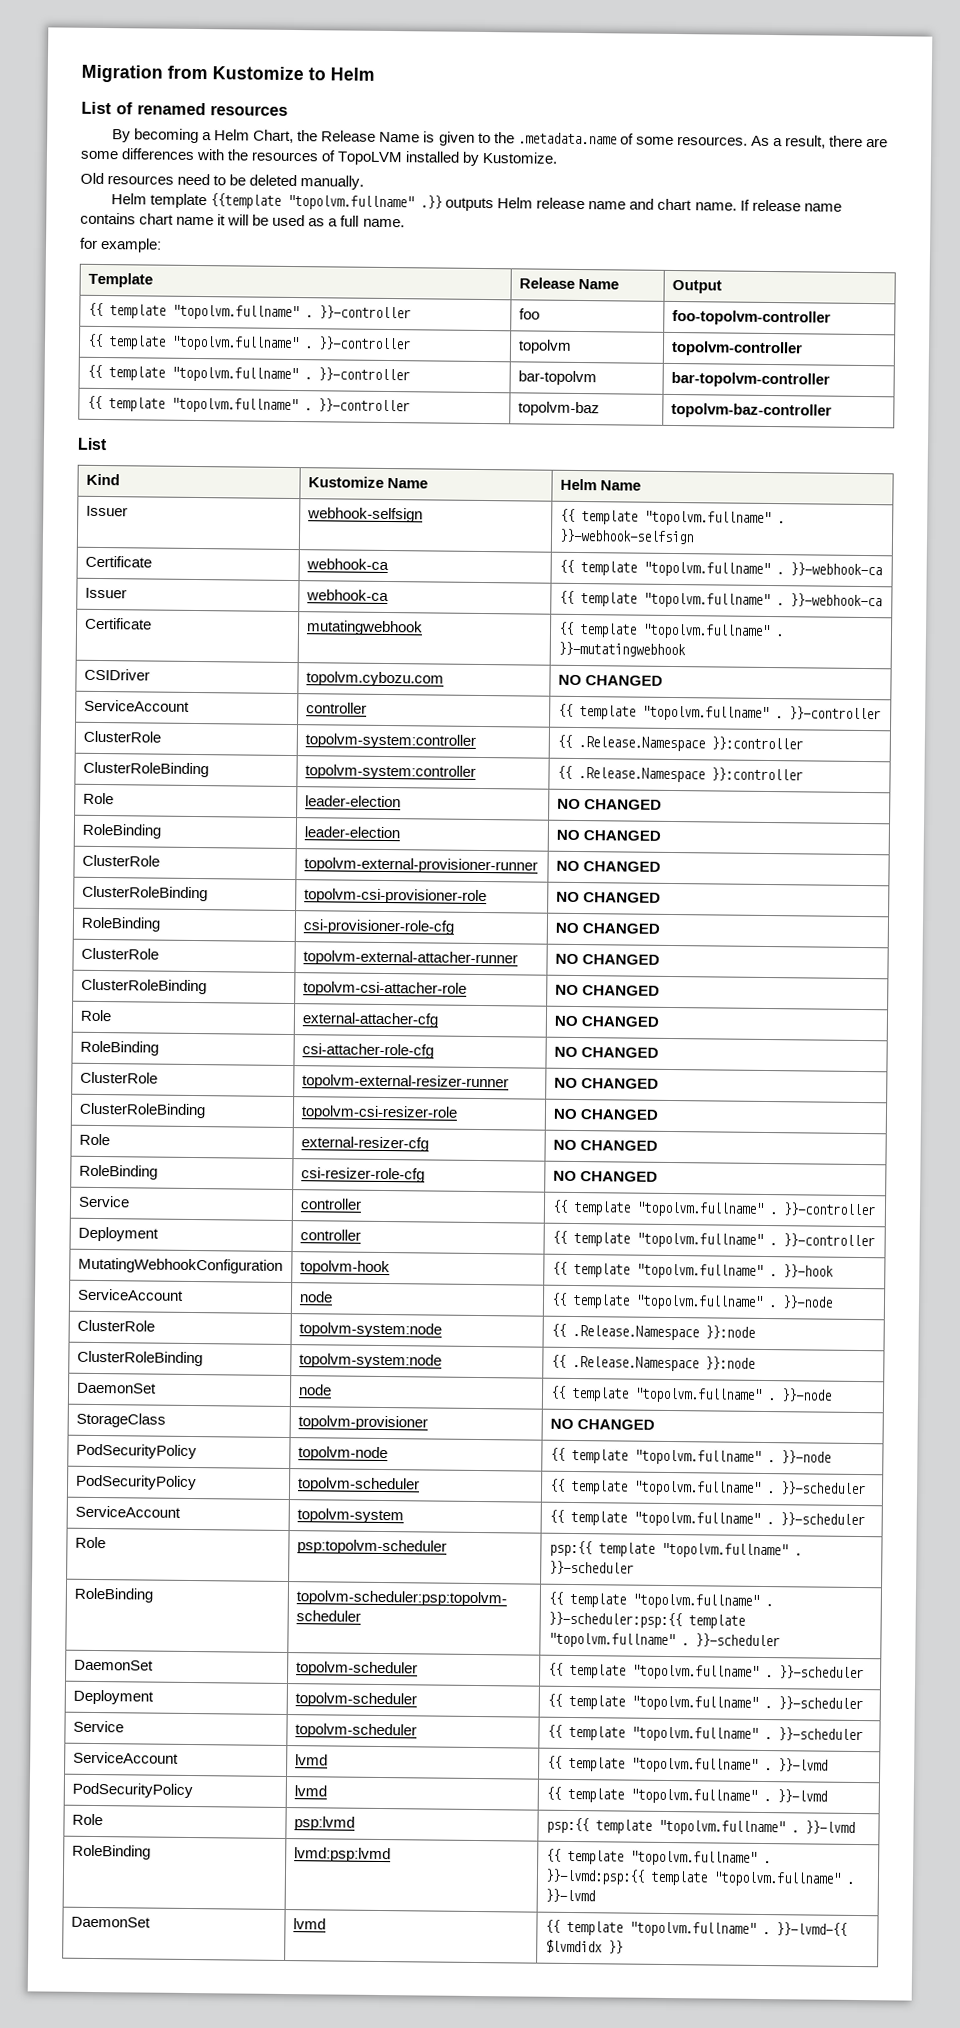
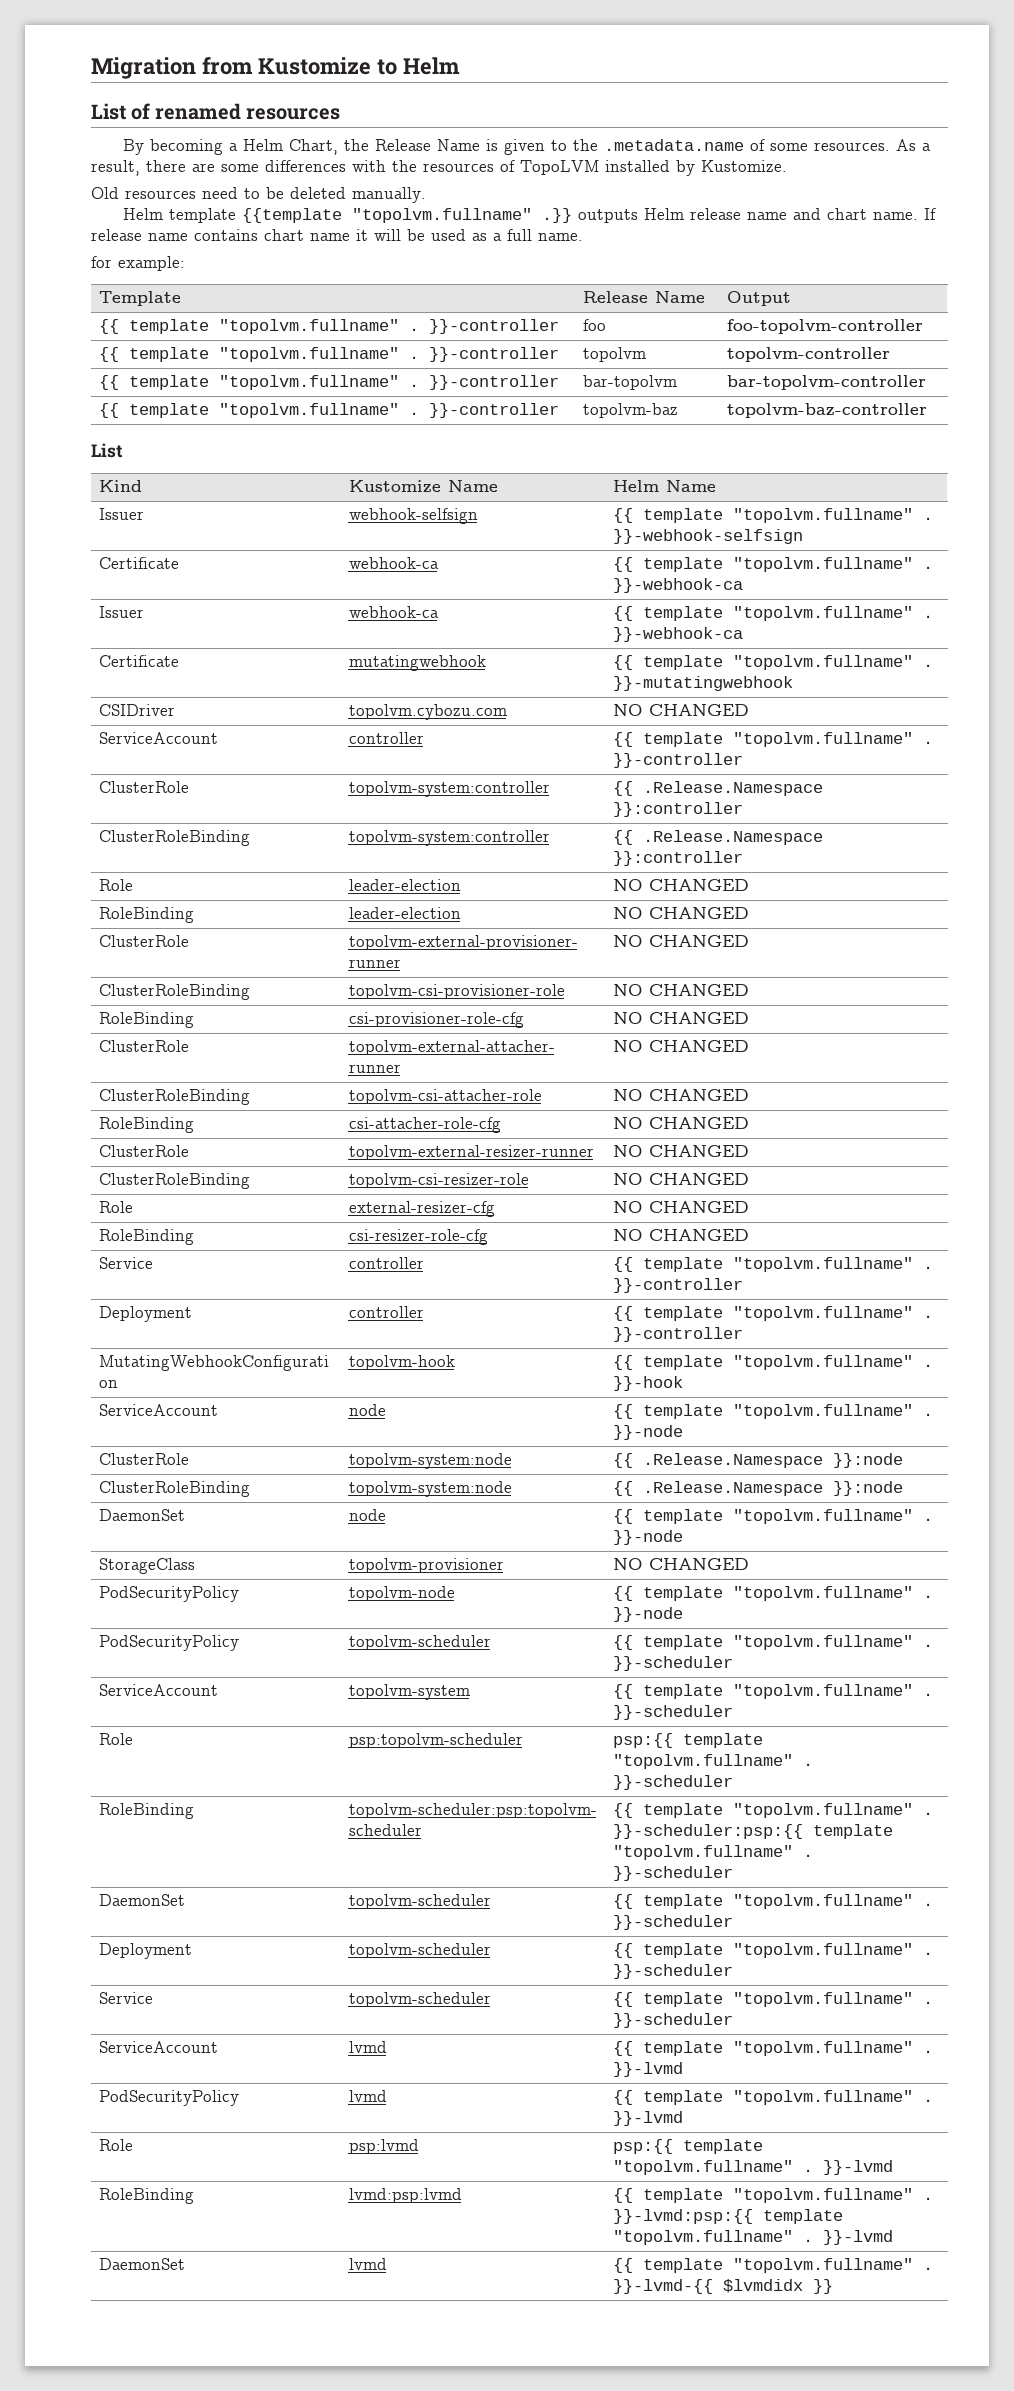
- Role | external-attacher-cfg | NO CHANGED

